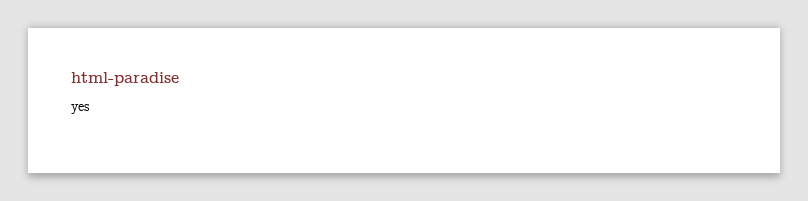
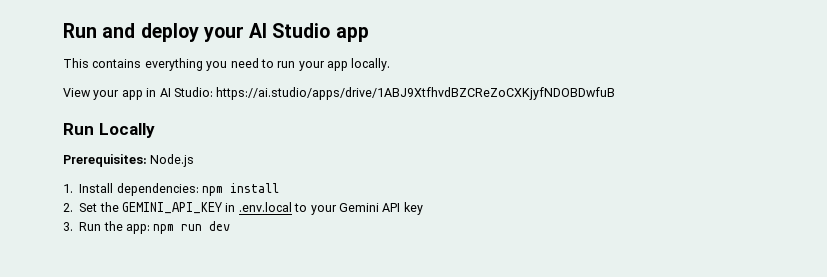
- html-paradise
- yes
+ Run and deploy your AI Studio app
+ This contains everything you need to run your app locally.
+ View your app in AI Studio: https://ai.studio/apps/drive/1ABJ9XtfhvdBZCReZoCXKjyfNDOBDwfuB
+ Run Locally
+ Prerequisites: Node.js
+ 1. Install dependencies: npm install
+ 2. Set the GEMINI_API_KEY in .env.local to your Gemini API key
+ 3. Run the app: npm run dev

